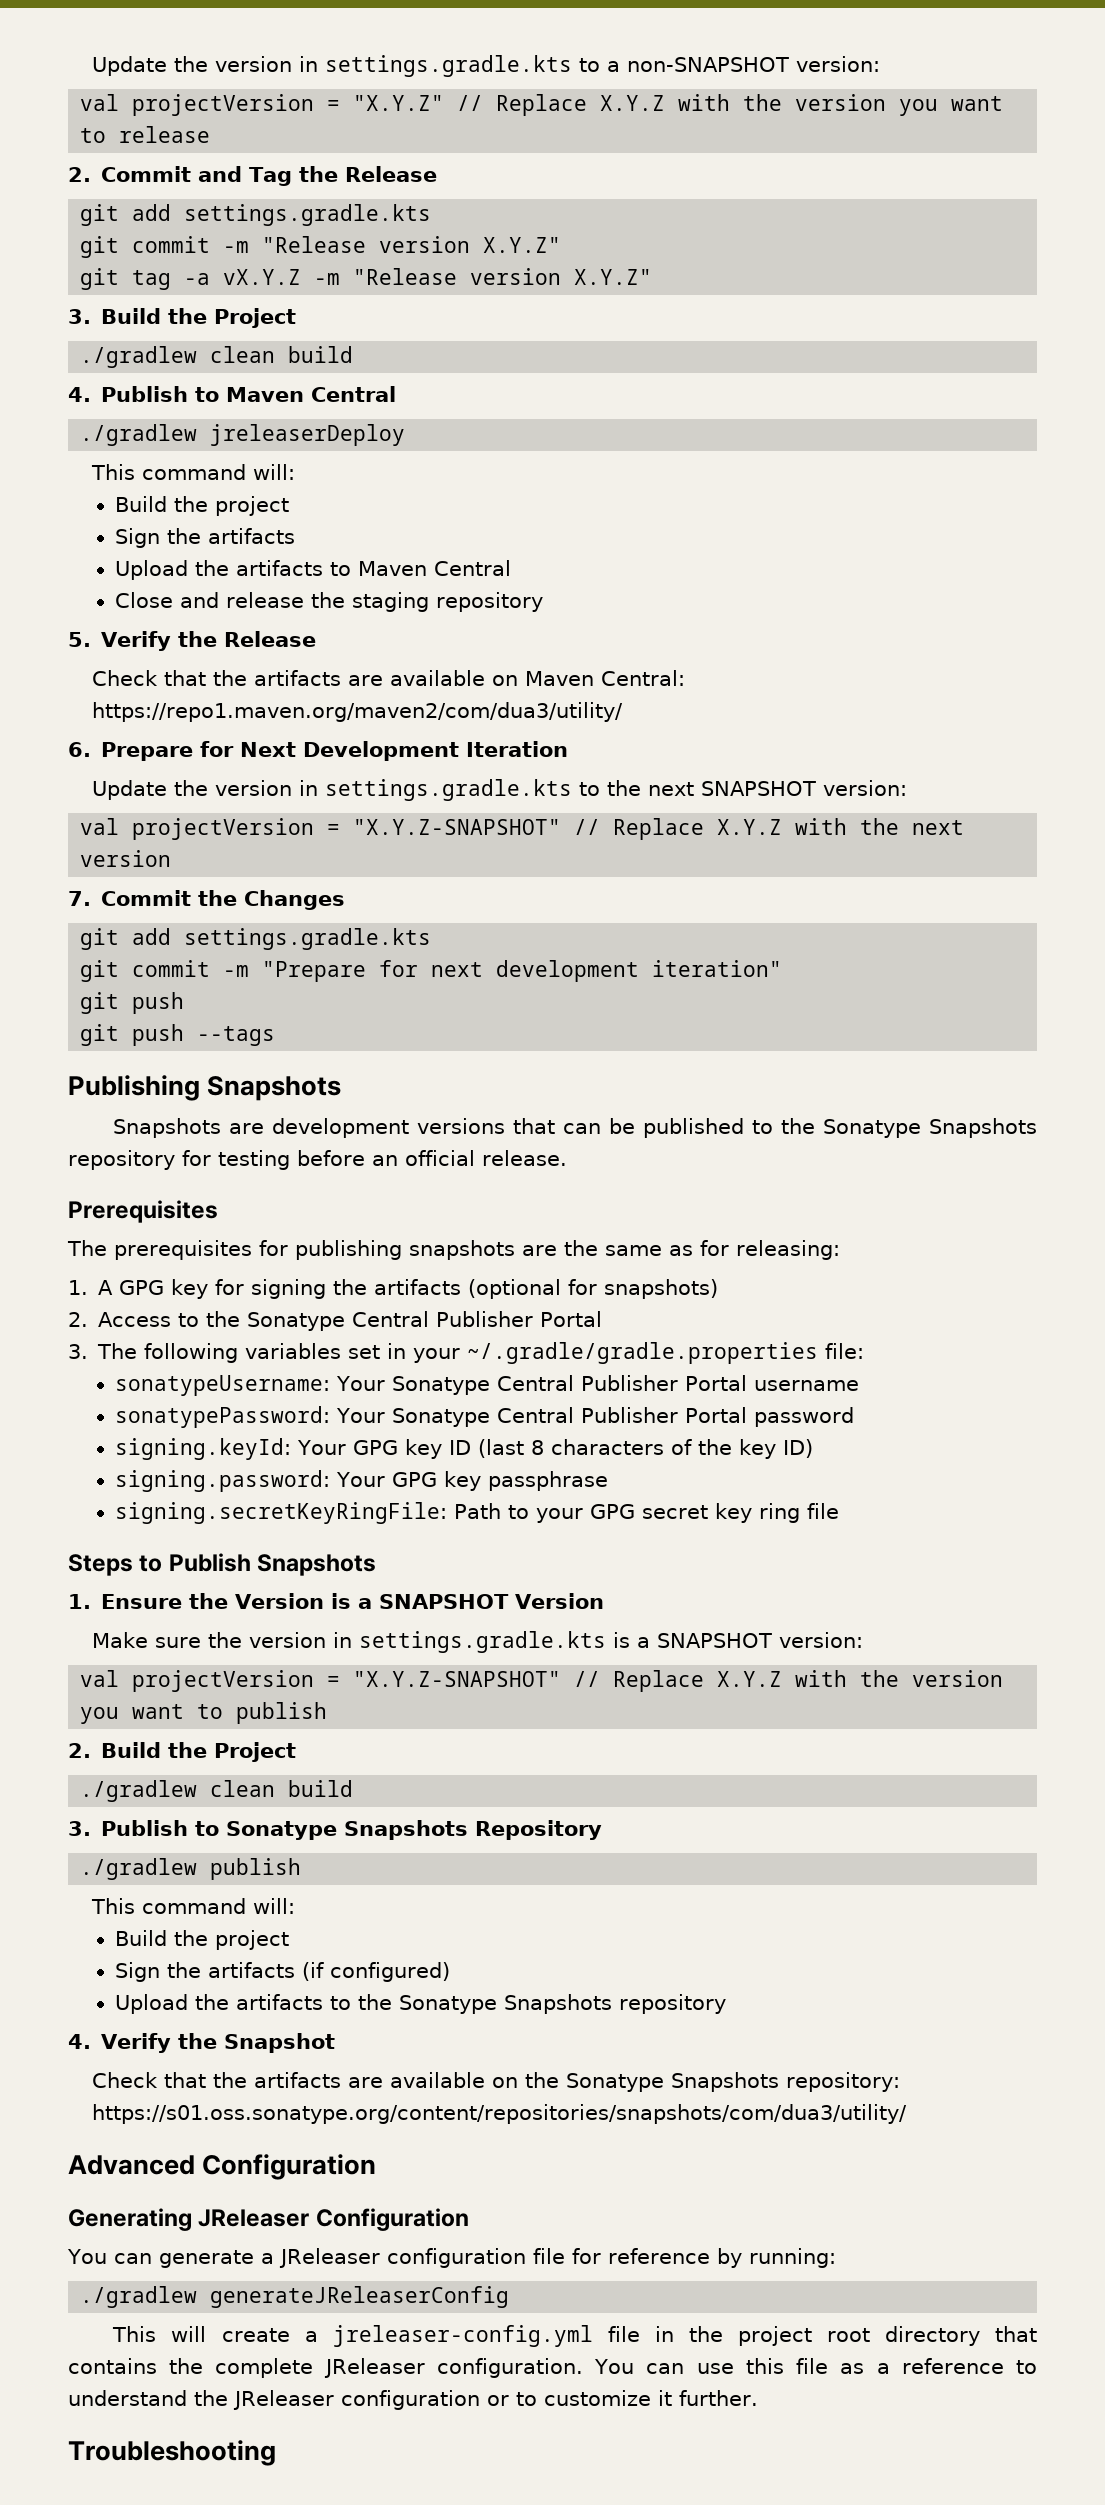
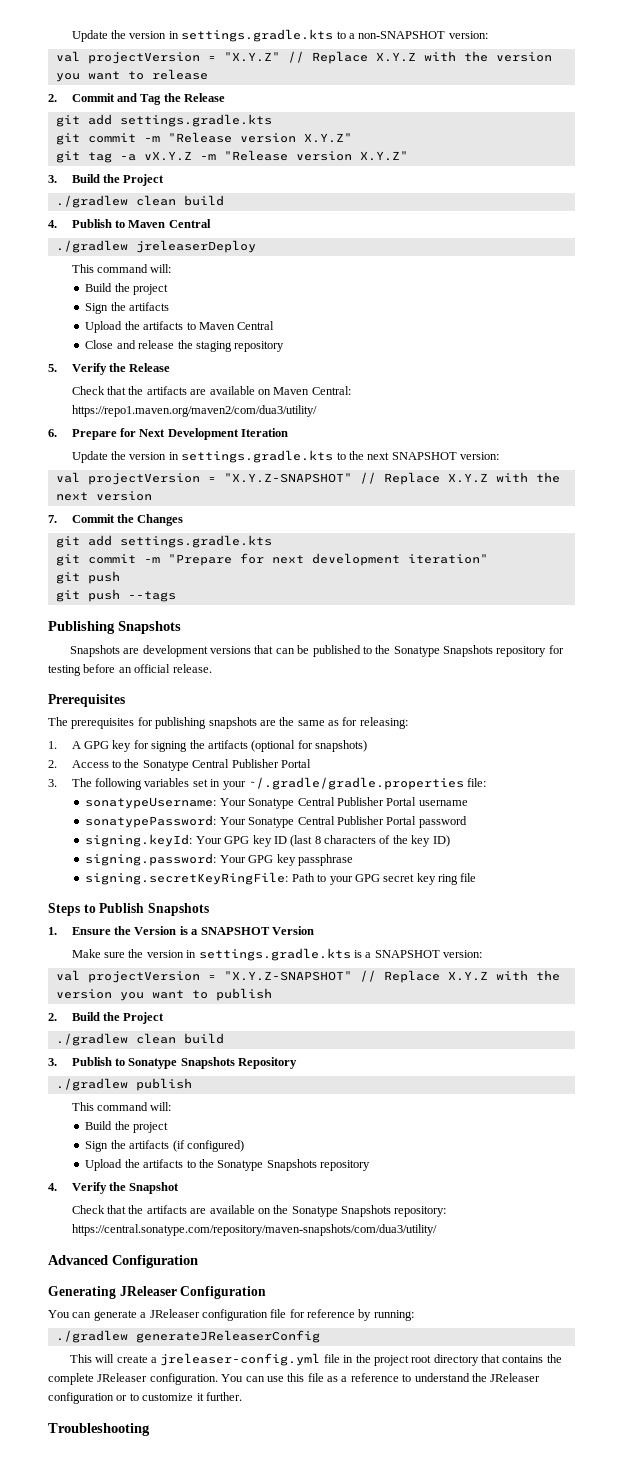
- Check that the artifacts are available on the Sonatype Snapshots repository: https://s01.oss.sonatype.org/content/repositories/snapshots/com/dua3/utility/
+ Check that the artifacts are available on the Sonatype Snapshots repository: https://central.sonatype.com/repository/maven-snapshots/com/dua3/utility/

